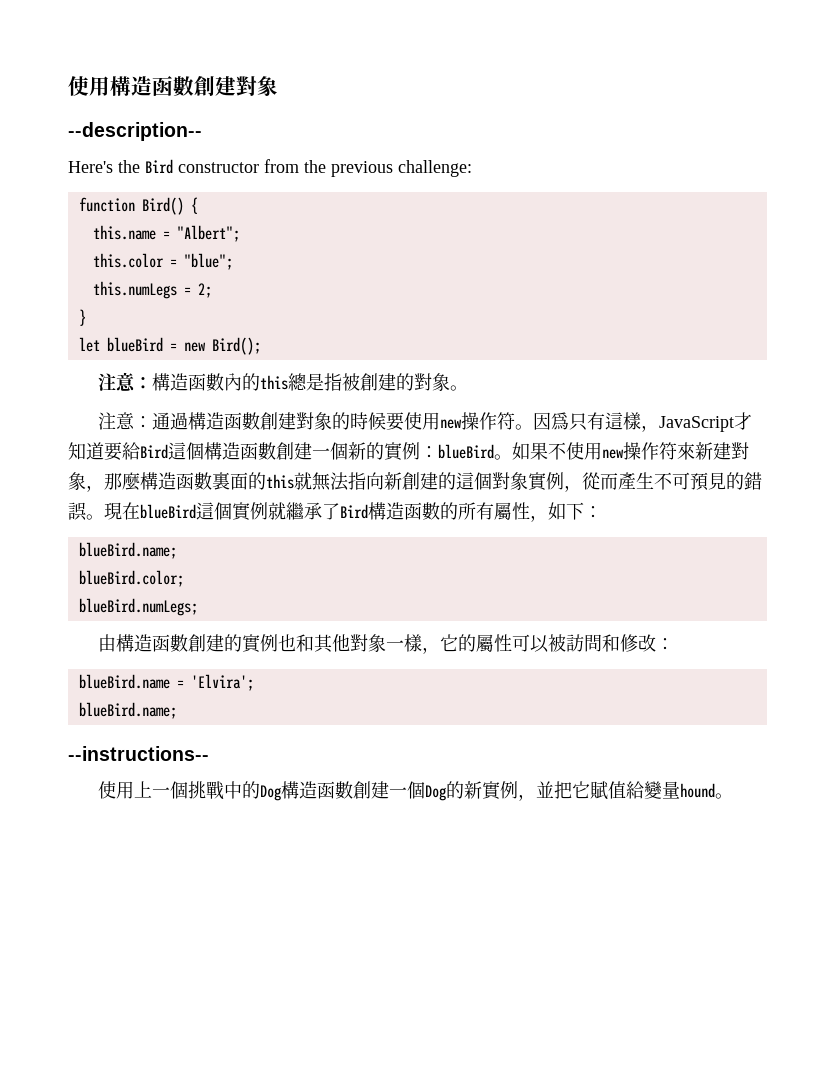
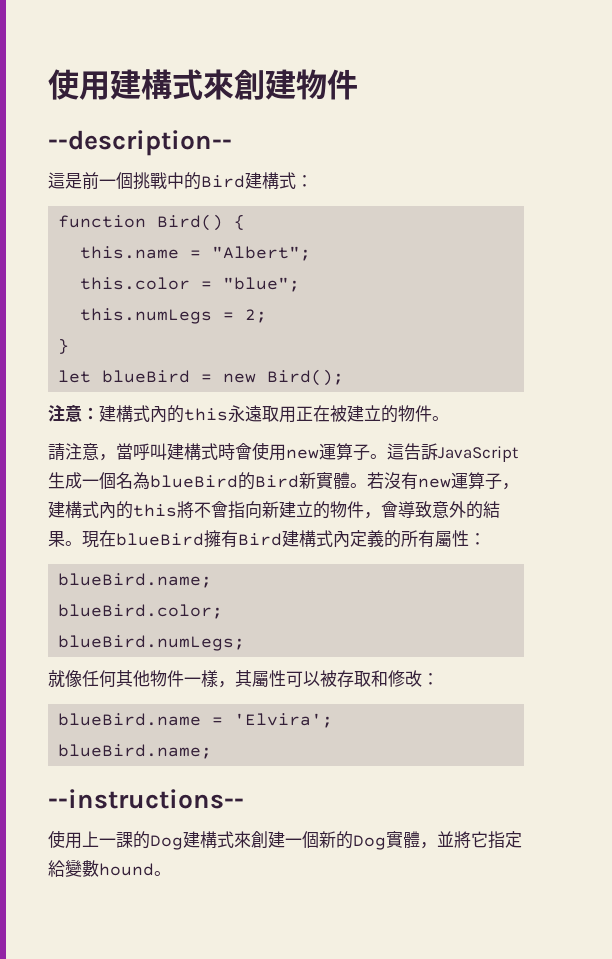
- 使用構造函數創建對象
+ 使用建構式來創建物件
  --description--
- Here's the Bird constructor from the previous challenge:
+ 這是前一個挑戰中的Bird建構式：
- 注意：構造函數內的this總是指被創建的對象。
- 注意：通過構造函數創建對象的時候要使用new操作符。因爲只有這樣，JavaScript才知道要給Bird這個構造函數創建一個新的實例：blueBird。如果不使用new操作符來新建對象，那麼構造函數裏面的this就無法指向新創建的這個對象實例，從而產生不可預見的錯誤。現在blueBird這個實例就繼承了Bird構造函數的所有屬性，如下：
+ 注意：建構式內的this永遠取用正在被建立的物件。
+ 請注意，當呼叫建構式時會使用new運算子。這告訴JavaScript生成一個名為blueBird的Bird新實體。若沒有new運算子，建構式內的this將不會指向新建立的物件，會導致意外的結果。現在blueBird擁有Bird建構式內定義的所有屬性：
- 由構造函數創建的實例也和其他對象一樣，它的屬性可以被訪問和修改：
+ 就像任何其他物件一樣，其屬性可以被存取和修改：
- 使用上一個挑戰中的Dog構造函數創建一個Dog的新實例，並把它賦值給變量hound。
+ 使用上一課的Dog建構式來創建一個新的Dog實體，並將它指定給變數hound。

